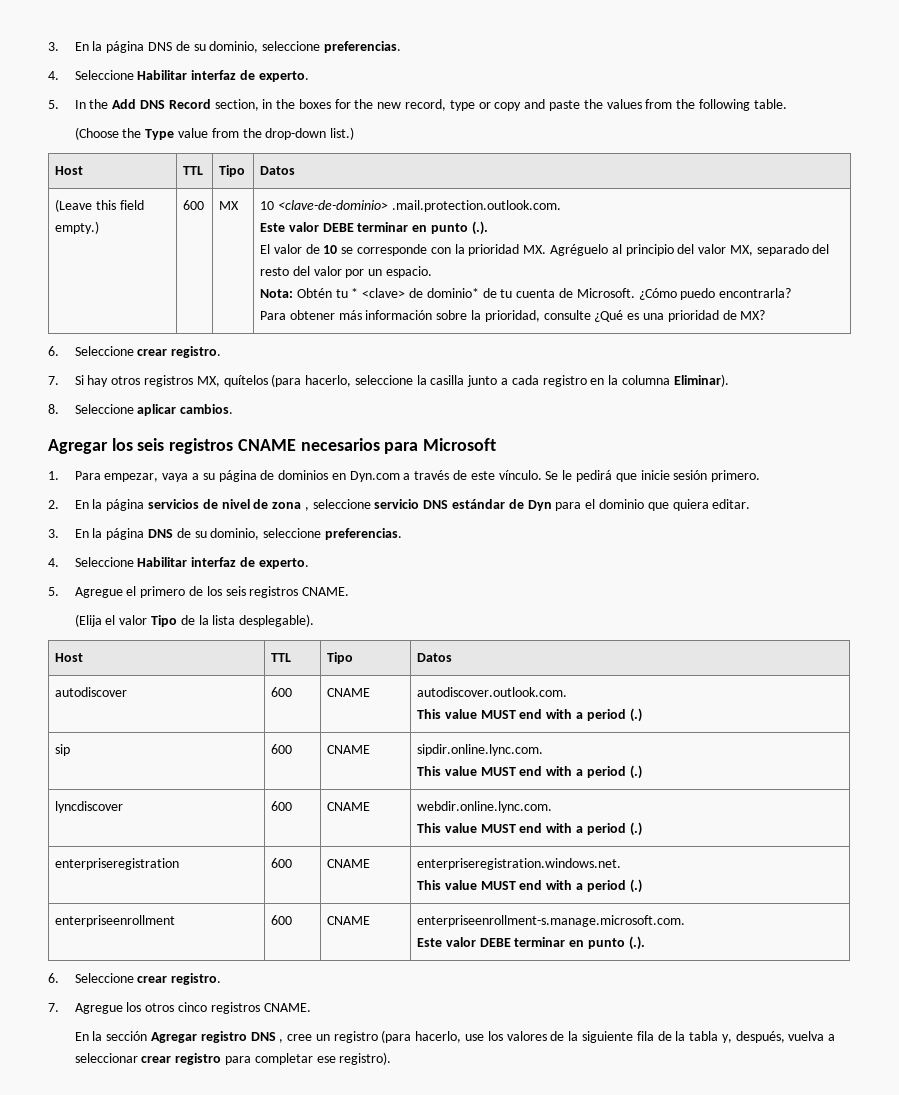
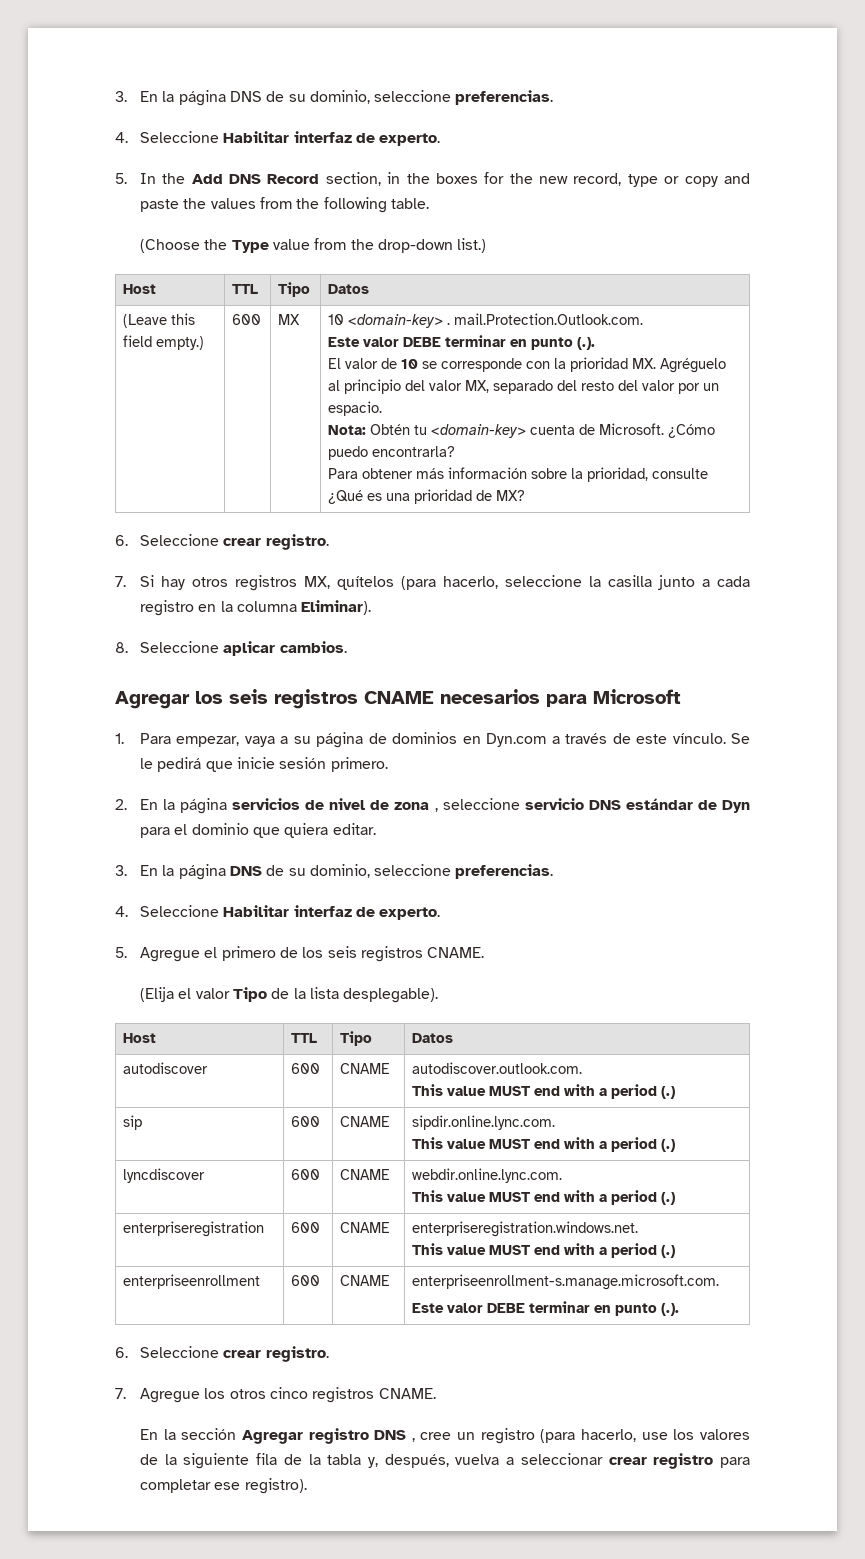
- 10 <clave-de-dominio> .mail.protection.outlook.com.
+ 10 <domain-key> . mail.Protection.Outlook.com.
- Nota: Obtén tu * <clave> de dominio* de tu cuenta de Microsoft.
+ Nota: Obtén tu <domain-key> cuenta de Microsoft.

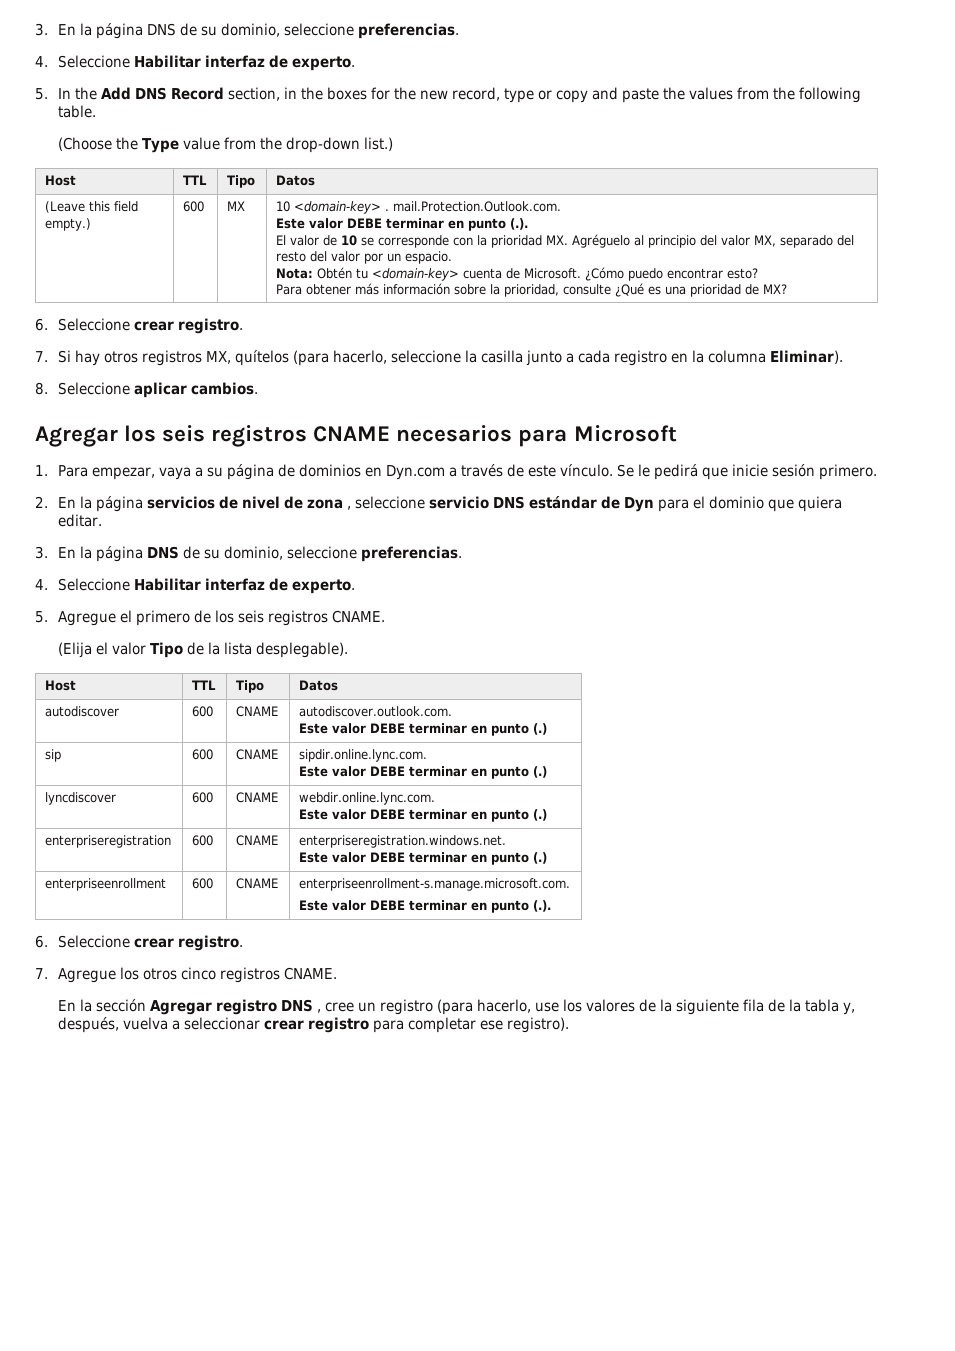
- ¿Cómo puedo encontrarla?
+ ¿Cómo puedo encontrar esto?
  autodiscover | 600 | CNAME | autodiscover.outlook.com.
- This value MUST end with a period (.)
+ Este valor DEBE terminar en punto (.)
  sip | 600 | CNAME | sipdir.online.lync.com.
- This value MUST end with a period (.)
+ Este valor DEBE terminar en punto (.)
  lyncdiscover | 600 | CNAME | webdir.online.lync.com.
- This value MUST end with a period (.)
+ Este valor DEBE terminar en punto (.)
  enterpriseregistration | 600 | CNAME | enterpriseregistration.windows.net.
- This value MUST end with a period (.)
+ Este valor DEBE terminar en punto (.)

